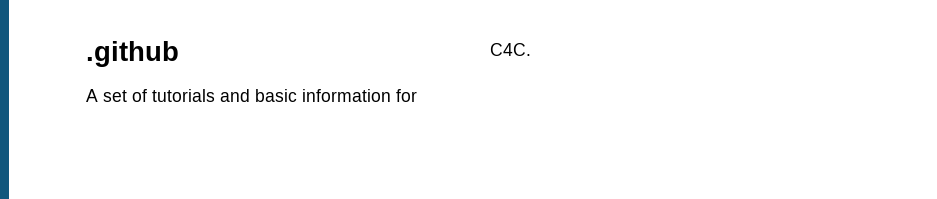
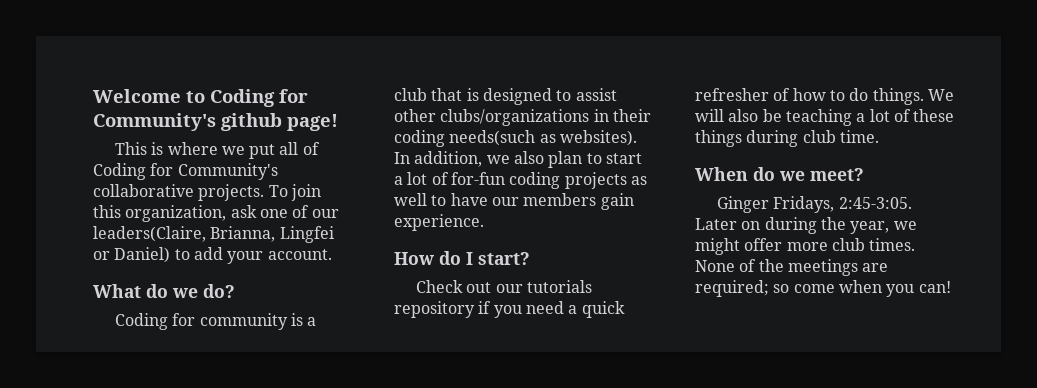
- .github
- A set of tutorials and basic information for C4C.
+ Welcome to Coding for Community's github page!
+ This is where we put all of Coding for Community's collaborative projects. To join this organization, ask one of our leaders(Claire, Brianna, Lingfei or Daniel) to add your account.
+ What do we do?
+ Coding for community is a club that is designed to assist other clubs/organizations in their coding needs(such as websites). In addition, we also plan to start a lot of for-fun coding projects as well to have our members gain experience.
+ How do I start?
+ Check out our tutorials repository if you need a quick refresher of how to do things. We will also be teaching a lot of these things during club time.
+ When do we meet?
+ Ginger Fridays, 2:45-3:05. Later on during the year, we might offer more club times. None of the meetings are required; so come when you can!

